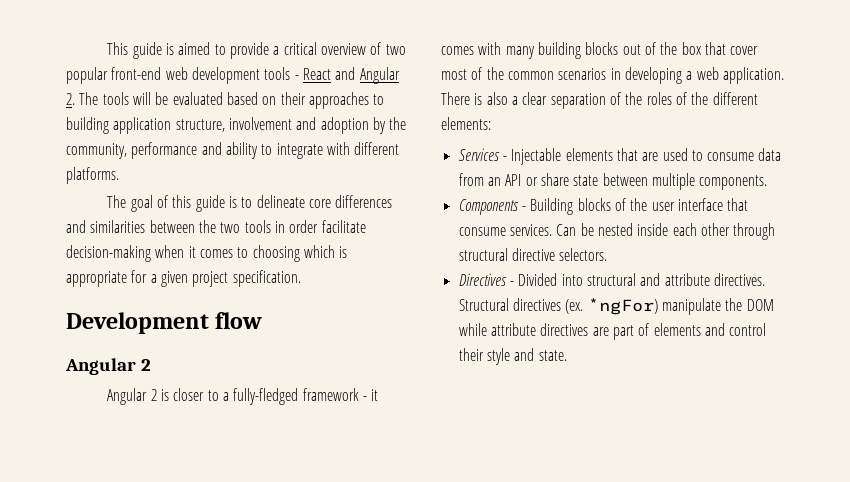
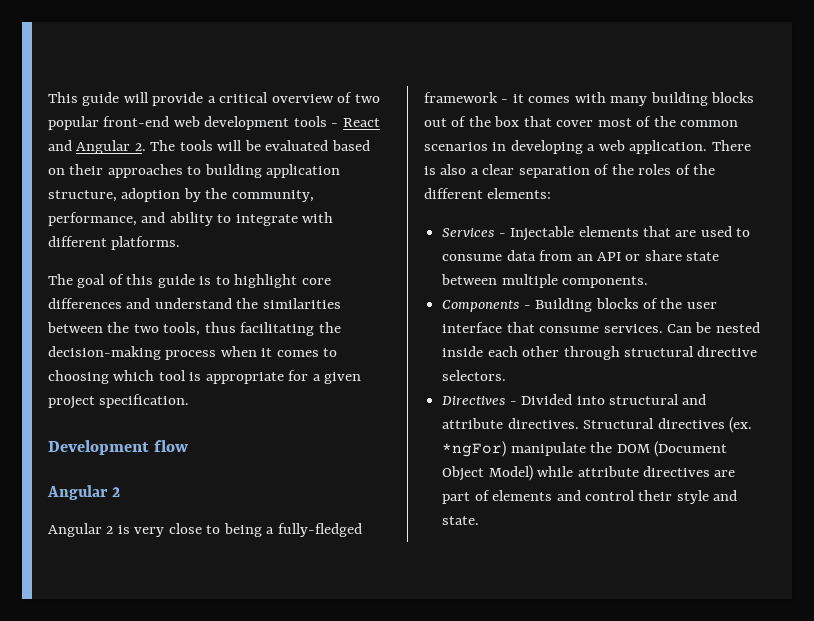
- This guide is aimed to provide a critical overview of two popular front-end web development tools - React and Angular 2. The tools will be evaluated based on their approaches to building application structure, involvement and adoption by the community, performance and ability to integrate with different platforms.
+ This guide will provide a critical overview of two popular front-end web development tools - React and Angular 2. The tools will be evaluated based on their approaches to building application structure, adoption by the community, performance, and ability to integrate with different platforms.
- The goal of this guide is to delineate core differences and similarities between the two tools in order facilitate decision-making when it comes to choosing which is appropriate for a given project specification.
+ The goal of this guide is to highlight core differences and understand the similarities between the two tools, thus facilitating the decision-making process when it comes to choosing which tool is appropriate for a given project specification.
- Angular 2 is closer to a fully-fledged framework - it comes with many building blocks out of the box that cover most of the common scenarios in developing a web application.
+ Angular 2 is very close to being a fully-fledged framework - it comes with many building blocks out of the box that cover most of the common scenarios in developing a web application.
- *ngFor) manipulate the DOM while attribute directives are part of elements and control their style and state.
+ *ngFor) manipulate the DOM (Document Object Model) while attribute directives are part of elements and control their style and state.

